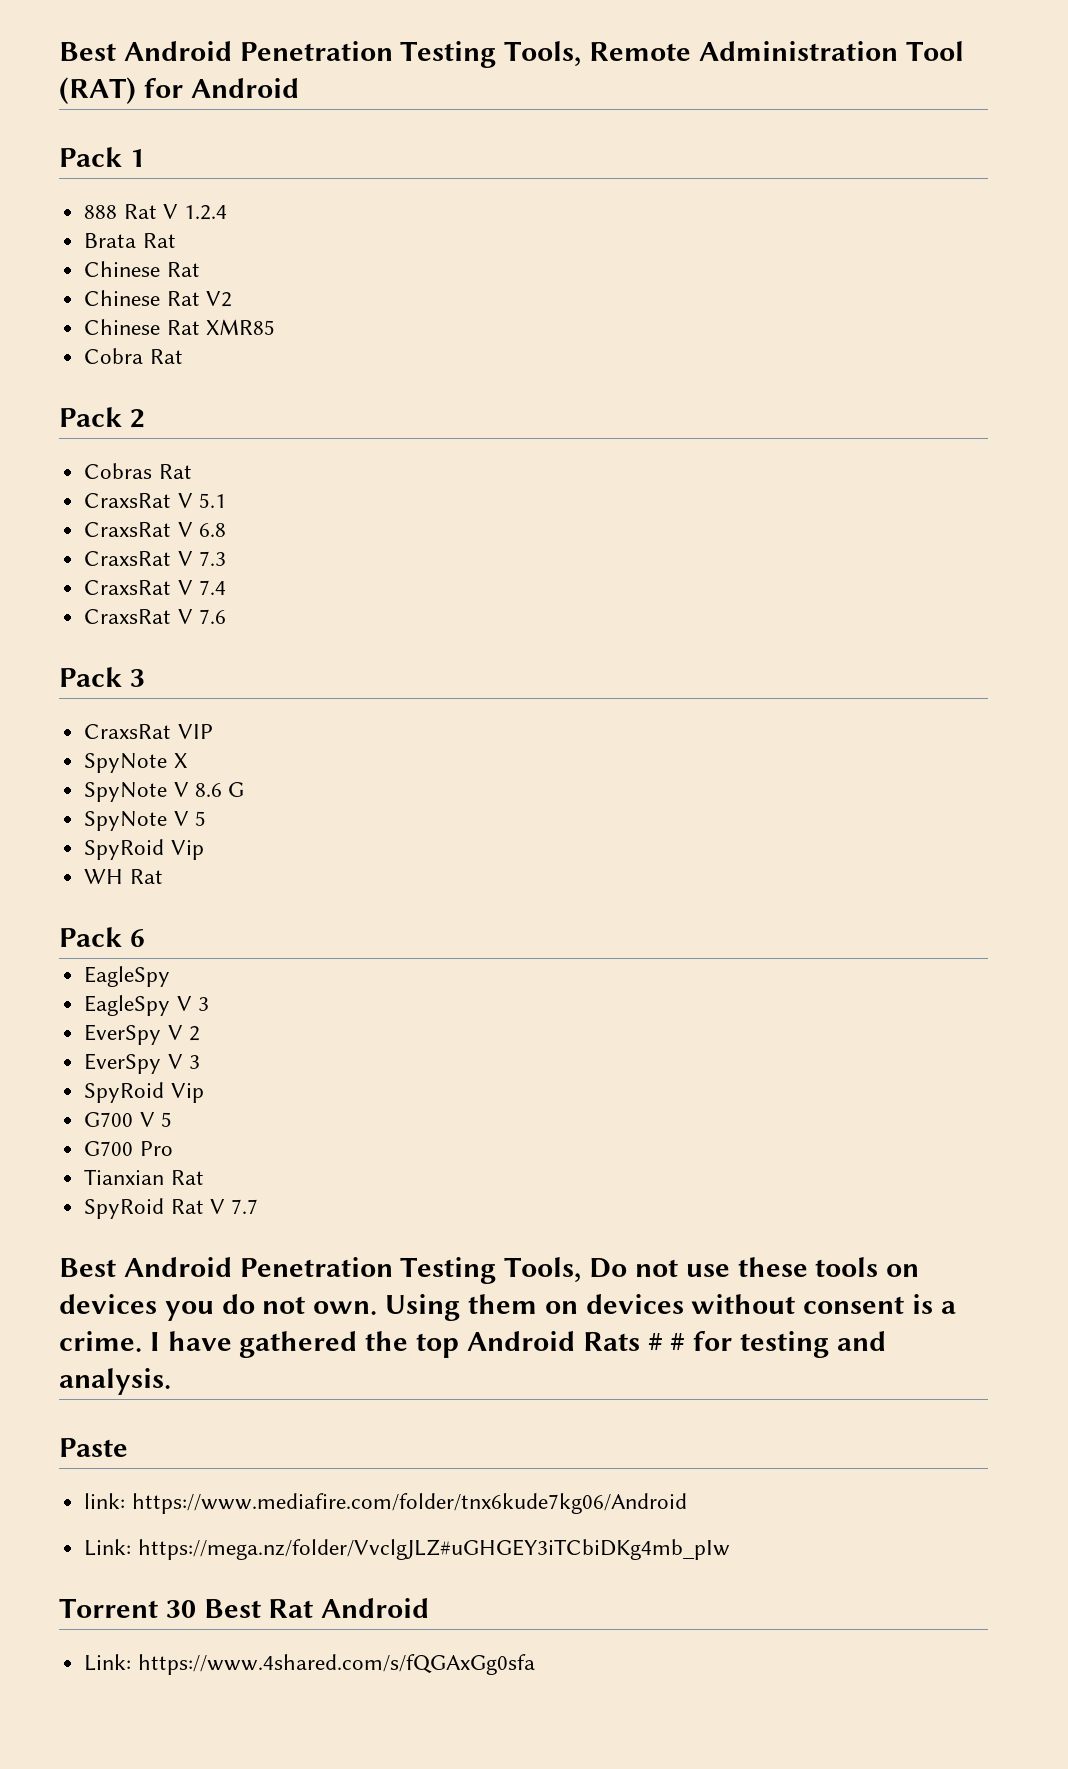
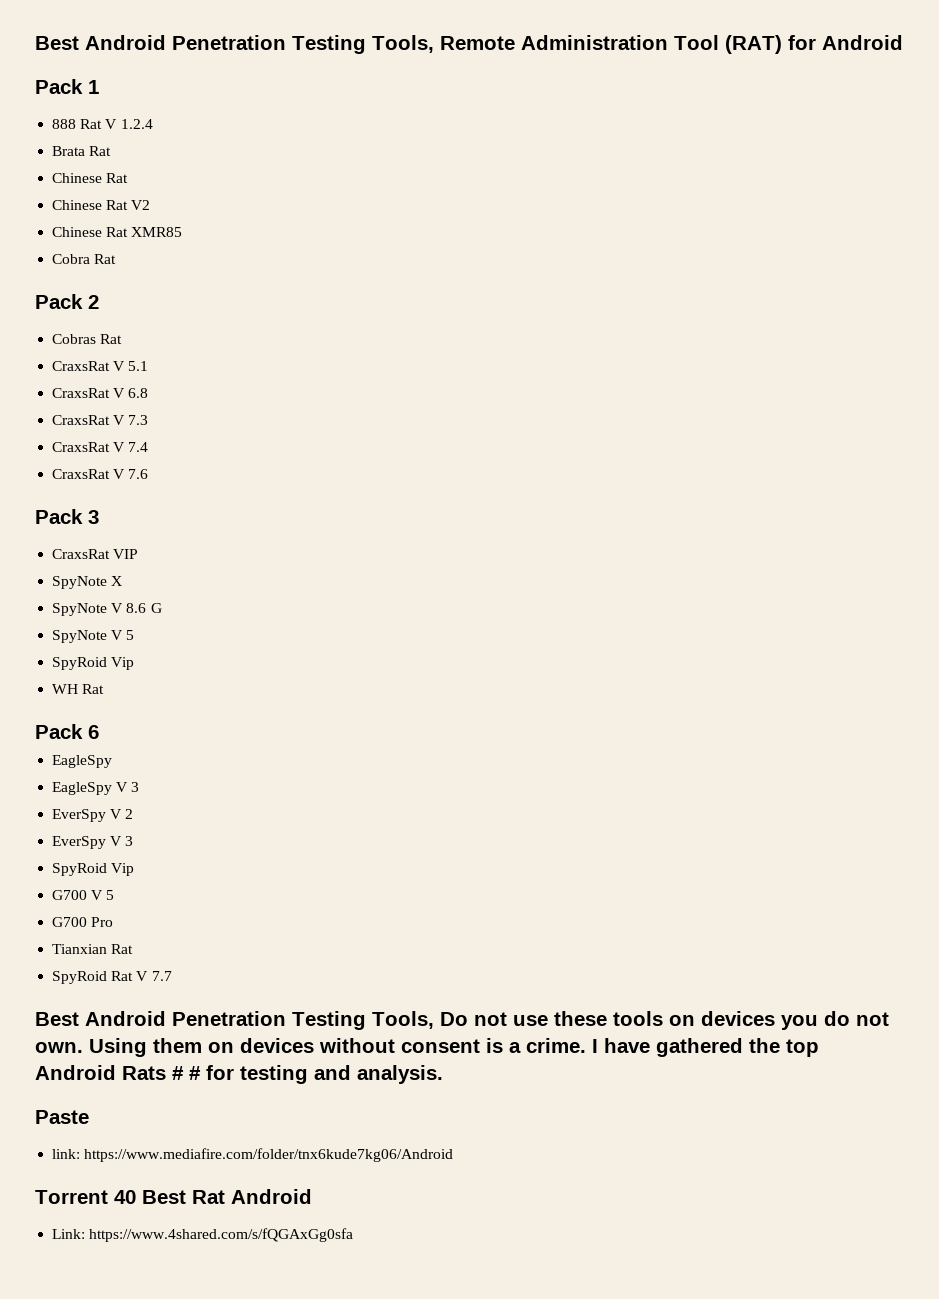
- Link: https://mega.nz/folder/VvclgJLZ#uGHGEY3iTCbiDKg4mb_pIw
- Torrent 30 Best Rat Android
+ Torrent 40 Best Rat Android

